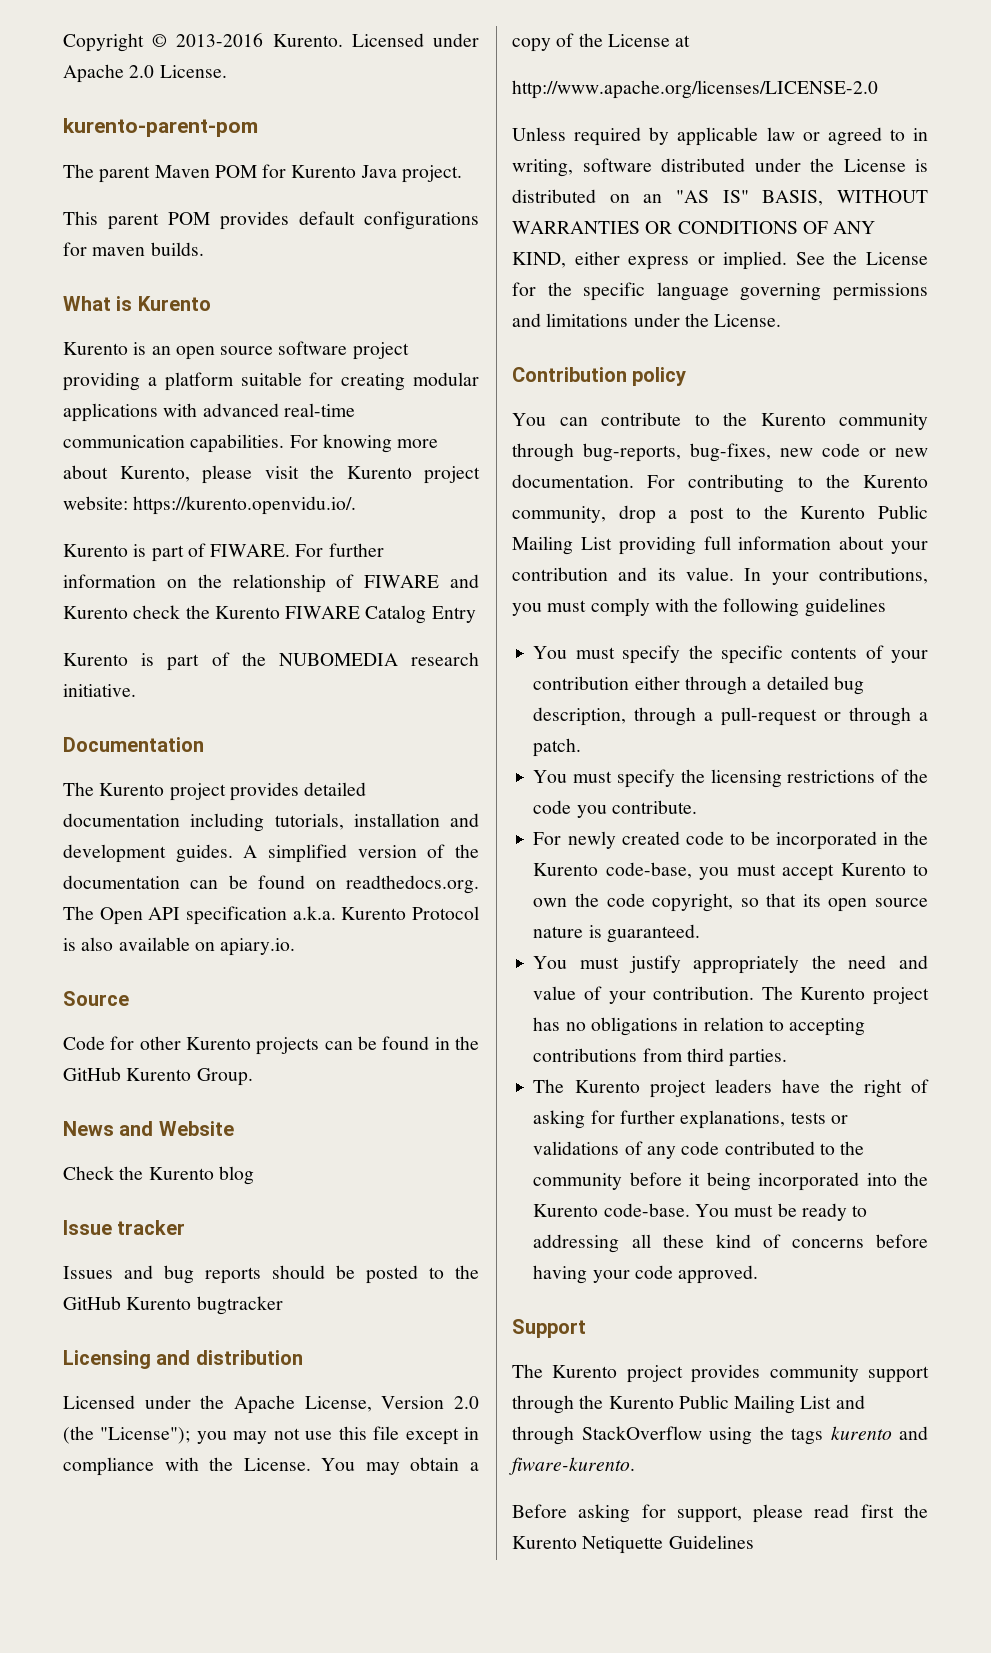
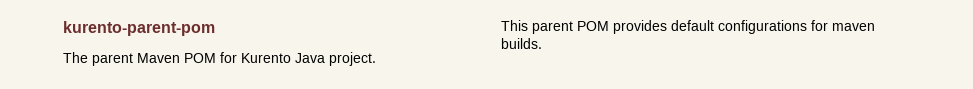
- Copyright © 2013-2016 Kurento. Licensed under Apache 2.0 License.
- What is Kurento
- Kurento is an open source software project providing a platform suitable for creating modular applications with advanced real-time communication capabilities. For knowing more about Kurento, please visit the Kurento project website: https://kurento.openvidu.io/.
- Kurento is part of FIWARE. For further information on the relationship of FIWARE and Kurento check the Kurento FIWARE Catalog Entry
- Kurento is part of the NUBOMEDIA research initiative.
- Documentation
- The Kurento project provides detailed documentation including tutorials, installation and development guides. A simplified version of the documentation can be found on readthedocs.org. The Open API specification a.k.a. Kurento Protocol is also available on apiary.io.
- Source
- Code for other Kurento projects can be found in the GitHub Kurento Group.
- News and Website
- Check the Kurento blog
- Issue tracker
- Issues and bug reports should be posted to the GitHub Kurento bugtracker
- Licensing and distribution
- Licensed under the Apache License, Version 2.0 (the "License"); you may not use this file except in compliance with the License. You may obtain a copy of the License at
- http://www.apache.org/licenses/LICENSE-2.0
- Unless required by applicable law or agreed to in writing, software distributed under the License is distributed on an "AS IS" BASIS, WITHOUT WARRANTIES OR CONDITIONS OF ANY KIND, either express or implied. See the License for the specific language governing permissions and limitations under the License.
- Contribution policy
- You can contribute to the Kurento community through bug-reports, bug-fixes, new code or new documentation. For contributing to the Kurento community, drop a post to the Kurento Public Mailing List providing full information about your contribution and its value. In your contributions, you must comply with the following guidelines
- You must specify the specific contents of your contribution either through a detailed bug description, through a pull-request or through a patch.
- You must specify the licensing restrictions of the code you contribute.
- For newly created code to be incorporated in the Kurento code-base, you must accept Kurento to own the code copyright, so that its open source nature is guaranteed.
- You must justify appropriately the need and value of your contribution. The Kurento project has no obligations in relation to accepting contributions from third parties.
- The Kurento project leaders have the right of asking for further explanations, tests or validations of any code contributed to the community before it being incorporated into the Kurento code-base. You must be ready to addressing all these kind of concerns before having your code approved.
- Support
- The Kurento project provides community support through the Kurento Public Mailing List and through StackOverflow using the tags kurento and fiware-kurento.
- Before asking for support, please read first the Kurento Netiquette Guidelines

